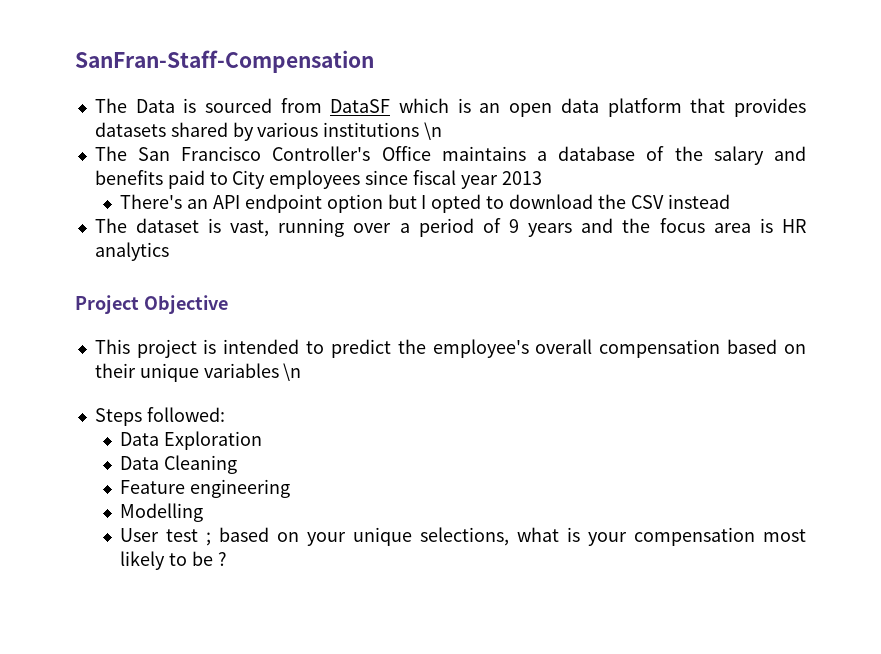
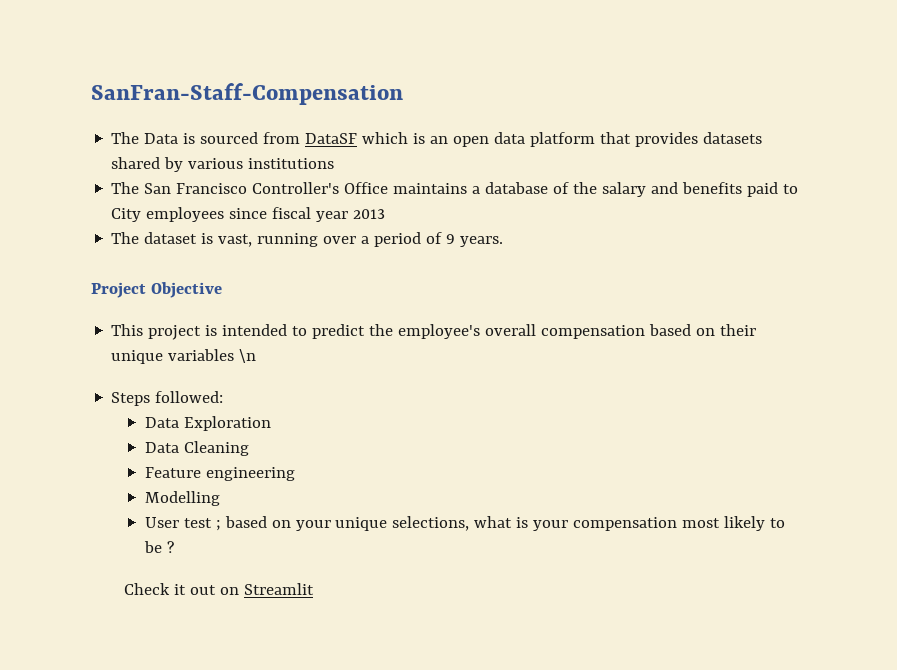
- The Data is sourced from DataSF which is an open data platform that provides datasets shared by various institutions \n
+ The Data is sourced from DataSF which is an open data platform that provides datasets shared by various institutions
- There's an API endpoint option but I opted to download the CSV instead
- The dataset is vast, running over a period of 9 years and the focus area is HR analytics
+ The dataset is vast, running over a period of 9 years.
+ Check it out on Streamlit

